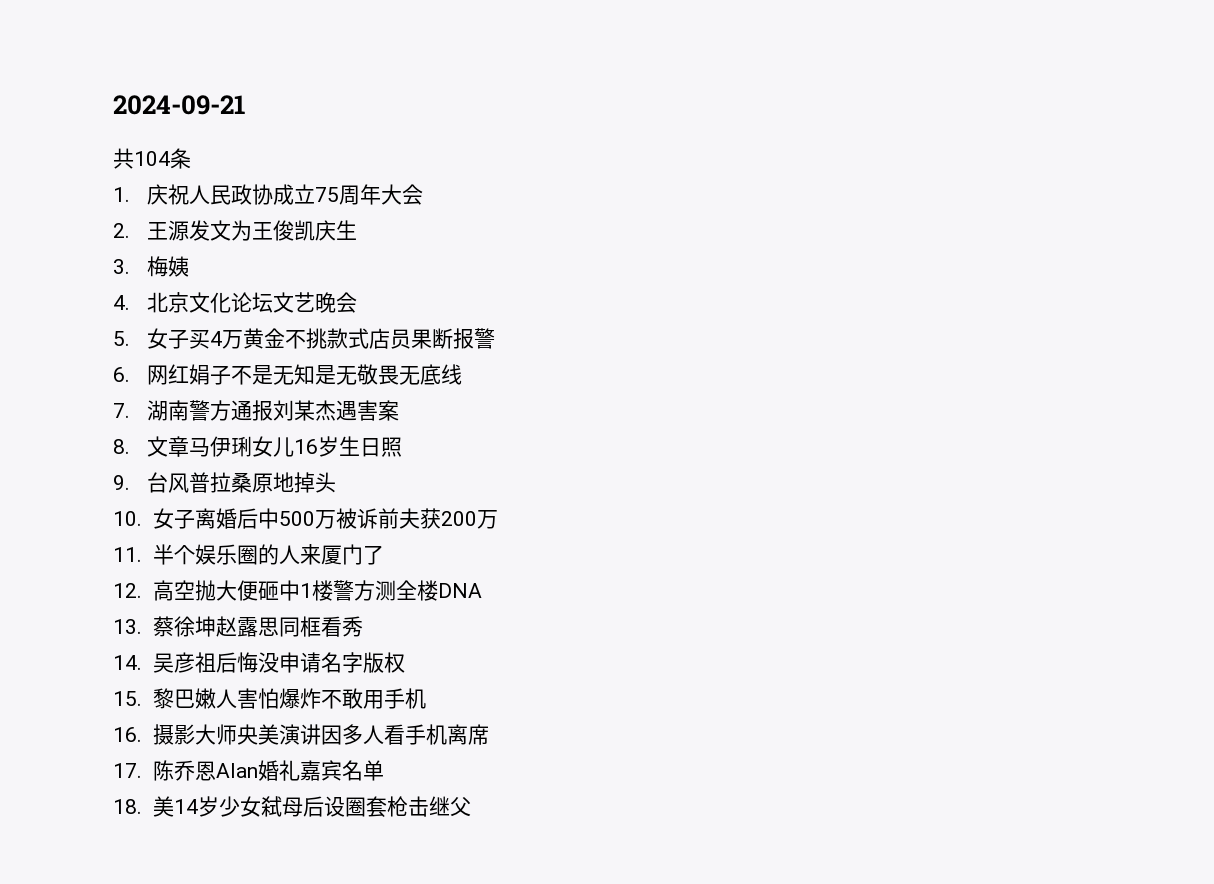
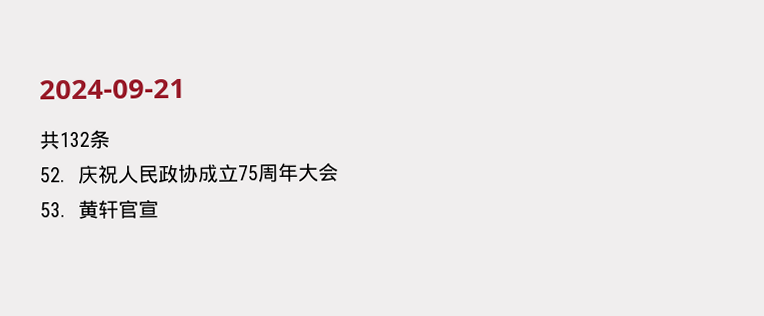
- 共104条
+ 共132条
- 1.庆祝人民政协成立75周年大会
+ 52.庆祝人民政协成立75周年大会
- 2.王源发文为王俊凯庆生
- 3.梅姨
- 4.北京文化论坛文艺晚会
- 5.女子买4万黄金不挑款式店员果断报警
- 6.网红娟子不是无知是无敬畏无底线
- 7.湖南警方通报刘某杰遇害案
- 8.文章马伊琍女儿16岁生日照
- 9.台风普拉桑原地掉头
- 10.女子离婚后中500万被诉前夫获200万
- 11.半个娱乐圈的人来厦门了
- 12.高空抛大便砸中1楼警方测全楼DNA
- 13.蔡徐坤赵露思同框看秀
- 14.吴彦祖后悔没申请名字版权
- 15.黎巴嫩人害怕爆炸不敢用手机
- 16.摄影大师央美演讲因多人看手机离席
- 17.陈乔恩Alan婚礼嘉宾名单
- 18.美14岁少女弑母后设圈套枪击继父
+ 53.黄轩官宣

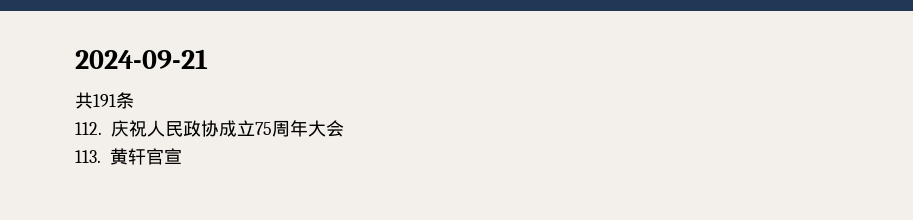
- 共132条
+ 共191条
- 52.庆祝人民政协成立75周年大会
+ 112.庆祝人民政协成立75周年大会
- 53.黄轩官宣
+ 113.黄轩官宣

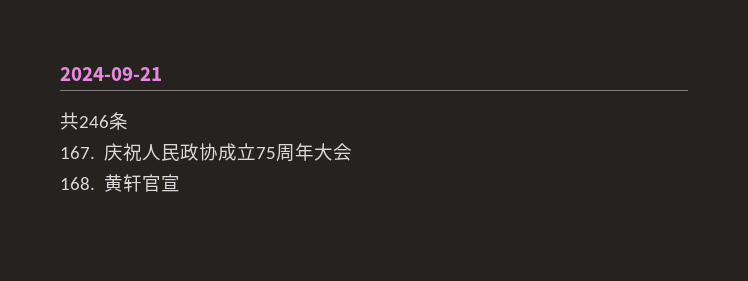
- 共191条
+ 共246条
- 112.庆祝人民政协成立75周年大会
+ 167.庆祝人民政协成立75周年大会
- 113.黄轩官宣
+ 168.黄轩官宣

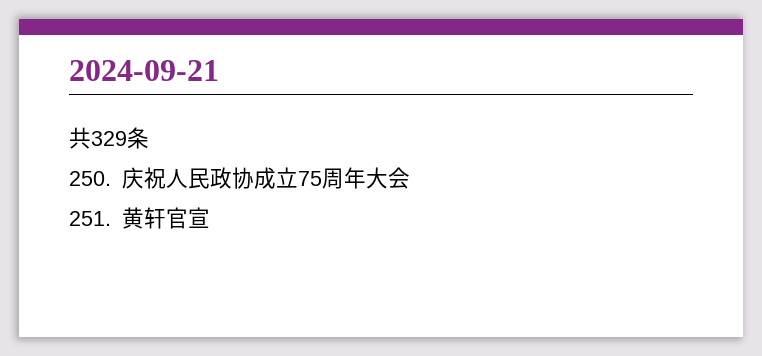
- 共246条
+ 共329条
- 167.庆祝人民政协成立75周年大会
+ 250.庆祝人民政协成立75周年大会
- 168.黄轩官宣
+ 251.黄轩官宣

